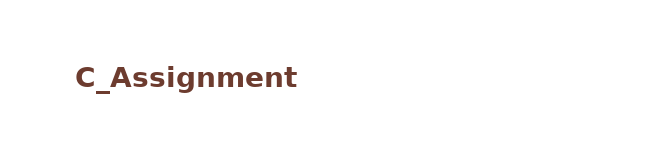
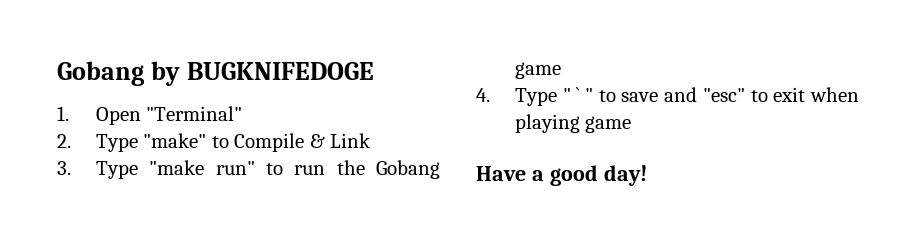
- C_Assignment
+ Gobang by BUGKNIFEDOGE
+ 1. Open "Terminal"
+ 2. Type "make" to Compile & Link
+ 3. Type "make run" to run the Gobang game
+ 4. Type " ` " to save and "esc" to exit when playing game
+ Have a good day!

